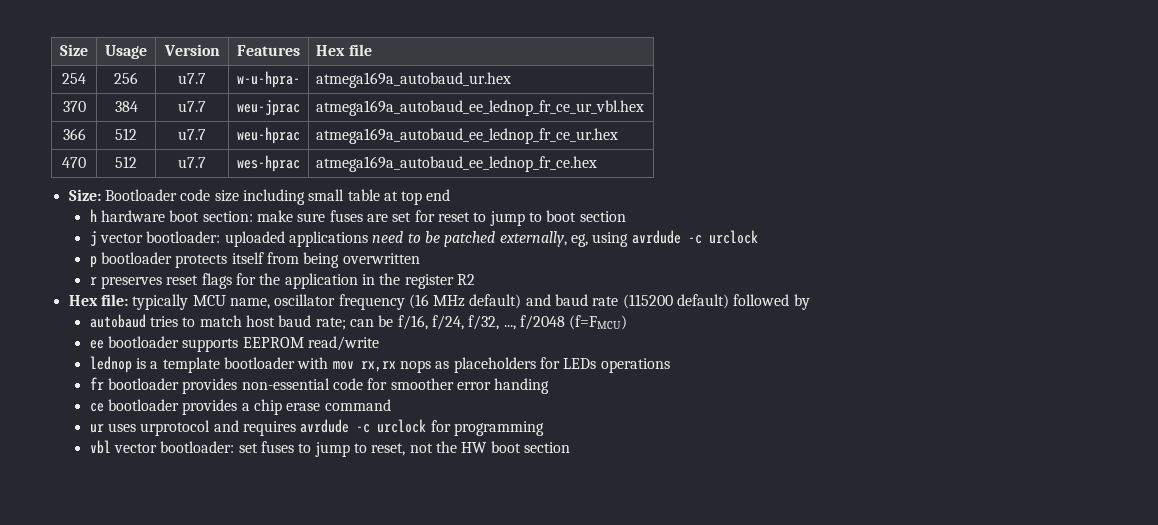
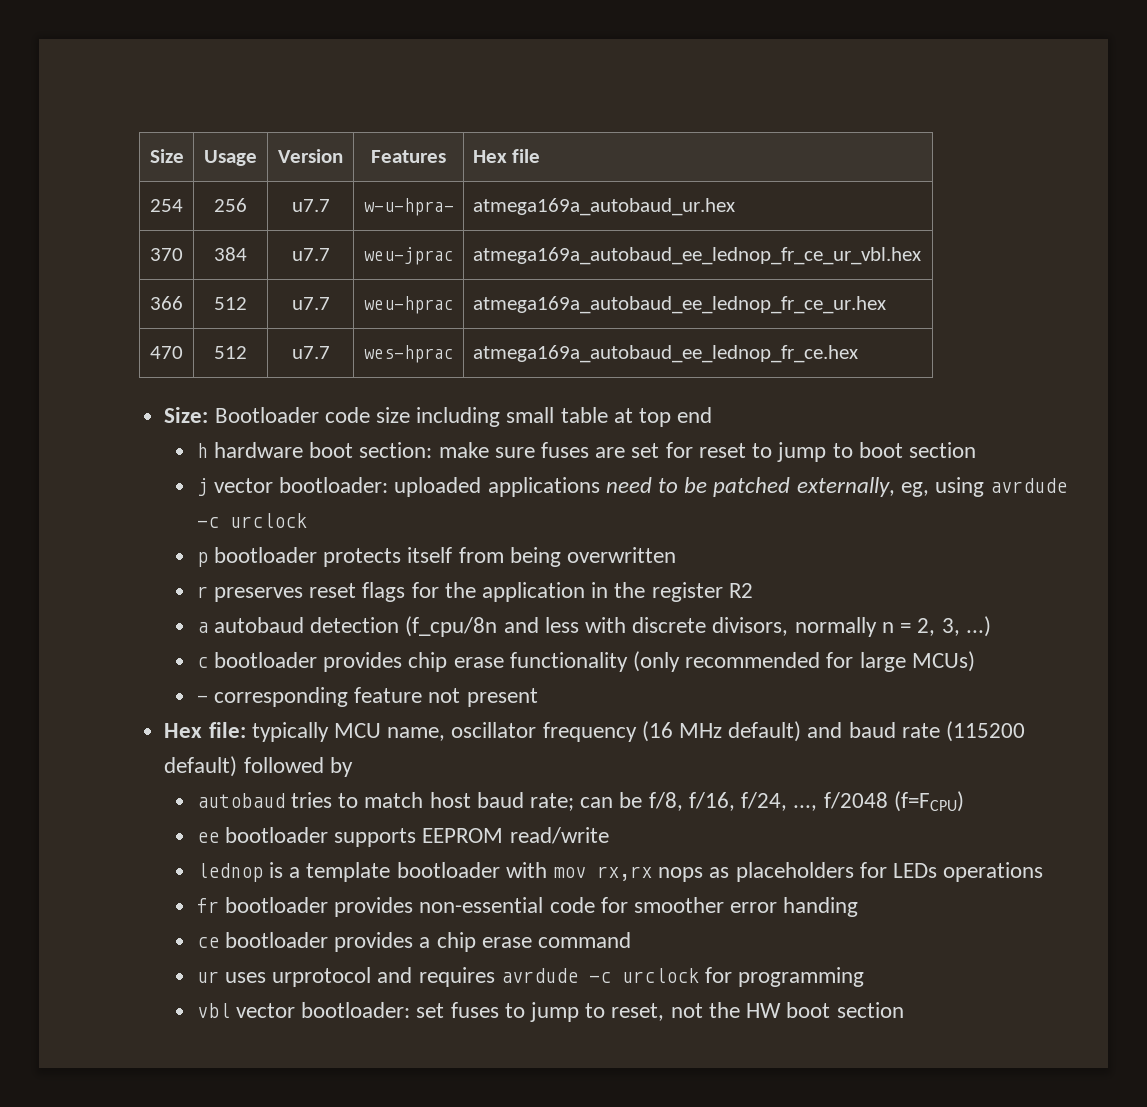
+ a autobaud detection (f_cpu/8n and less with discrete divisors, normally n = 2, 3, ...)
+ c bootloader provides chip erase functionality (only recommended for large MCUs)
+ - corresponding feature not present
- autobaud tries to match host baud rate; can be f/16, f/24, f/32, ..., f/2048 (f=FMCU)
+ autobaud tries to match host baud rate; can be f/8, f/16, f/24, ..., f/2048 (f=FCPU)

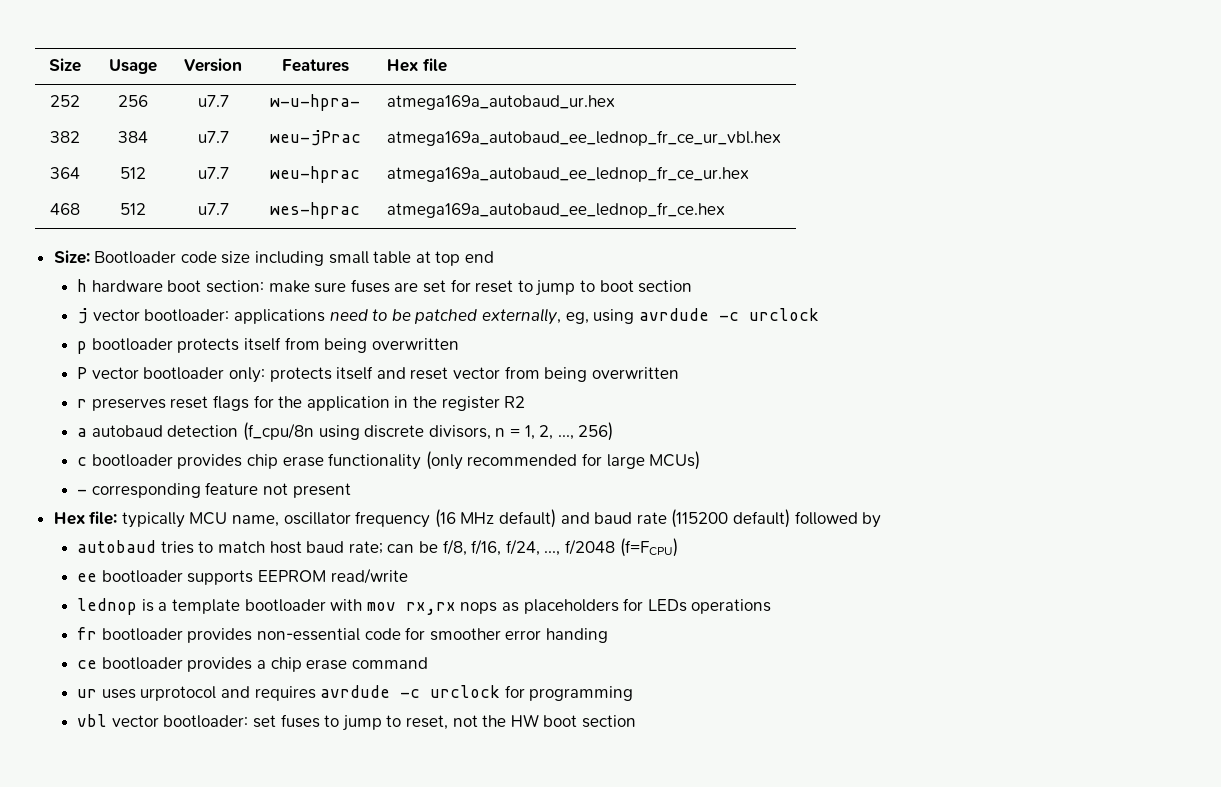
- 254 | 256 | u7.7 | w-u-hpra- | atmega169a_autobaud_ur.hex
+ 252 | 256 | u7.7 | w-u-hpra- | atmega169a_autobaud_ur.hex
- 370 | 384 | u7.7 | weu-jprac | atmega169a_autobaud_ee_lednop_fr_ce_ur_vbl.hex
+ 382 | 384 | u7.7 | weu-jPrac | atmega169a_autobaud_ee_lednop_fr_ce_ur_vbl.hex
- 366 | 512 | u7.7 | weu-hprac | atmega169a_autobaud_ee_lednop_fr_ce_ur.hex
+ 364 | 512 | u7.7 | weu-hprac | atmega169a_autobaud_ee_lednop_fr_ce_ur.hex
- 470 | 512 | u7.7 | wes-hprac | atmega169a_autobaud_ee_lednop_fr_ce.hex
+ 468 | 512 | u7.7 | wes-hprac | atmega169a_autobaud_ee_lednop_fr_ce.hex
- j vector bootloader: uploaded applications need to be patched externally, eg, using avrdude -c urclock
+ j vector bootloader: applications need to be patched externally, eg, using avrdude -c urclock
+ P vector bootloader only: protects itself and reset vector from being overwritten
- a autobaud detection (f_cpu/8n and less with discrete divisors, normally n = 2, 3, ...)
+ a autobaud detection (f_cpu/8n using discrete divisors, n = 1, 2, ..., 256)

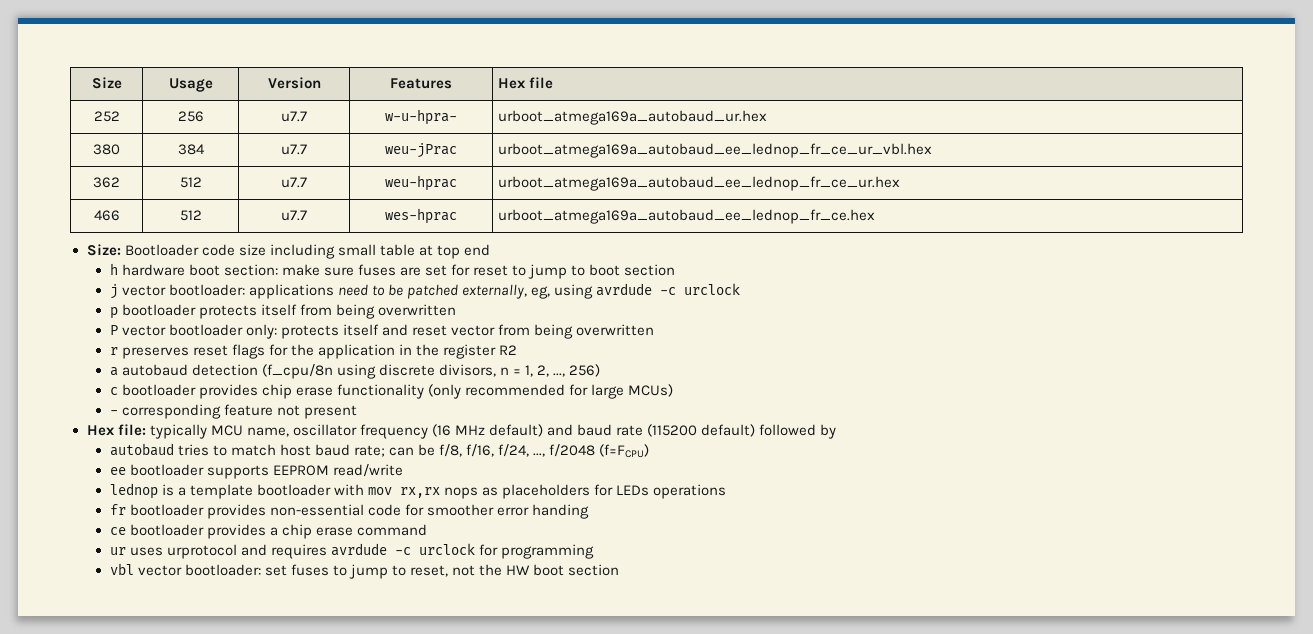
- 252 | 256 | u7.7 | w-u-hpra- | atmega169a_autobaud_ur.hex
- 382 | 384 | u7.7 | weu-jPrac | atmega169a_autobaud_ee_lednop_fr_ce_ur_vbl.hex
- 364 | 512 | u7.7 | weu-hprac | atmega169a_autobaud_ee_lednop_fr_ce_ur.hex
- 468 | 512 | u7.7 | wes-hprac | atmega169a_autobaud_ee_lednop_fr_ce.hex
+ 252 | 256 | u7.7 | w-u-hpra- | urboot_atmega169a_autobaud_ur.hex
+ 380 | 384 | u7.7 | weu-jPrac | urboot_atmega169a_autobaud_ee_lednop_fr_ce_ur_vbl.hex
+ 362 | 512 | u7.7 | weu-hprac | urboot_atmega169a_autobaud_ee_lednop_fr_ce_ur.hex
+ 466 | 512 | u7.7 | wes-hprac | urboot_atmega169a_autobaud_ee_lednop_fr_ce.hex

